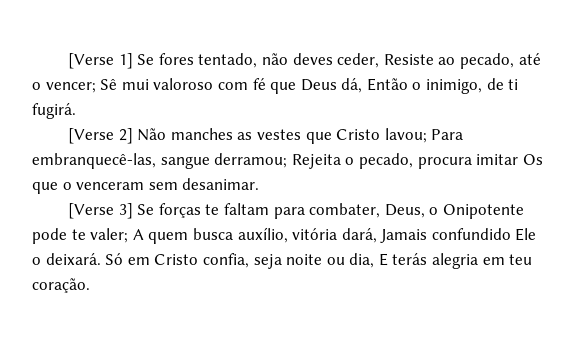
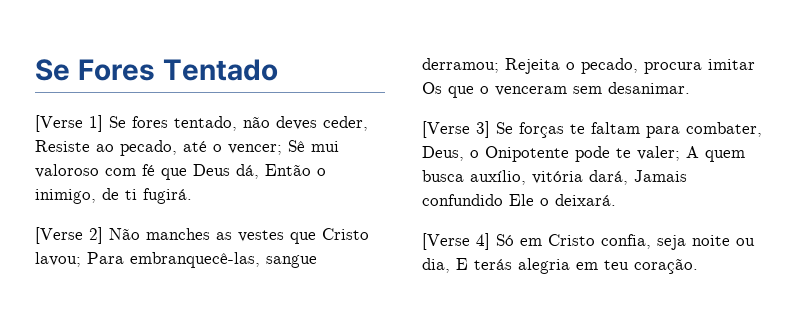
+ Se Fores Tentado
- [Verse 3] Se forças te faltam para combater, Deus, o Onipotente pode te valer; A quem busca auxílio, vitória dará, Jamais confundido Ele o deixará. Só em Cristo confia, seja noite ou dia, E terás alegria em teu coração.
+ [Verse 3] Se forças te faltam para combater, Deus, o Onipotente pode te valer; A quem busca auxílio, vitória dará, Jamais confundido Ele o deixará.
+ [Verse 4] Só em Cristo confia, seja noite ou dia, E terás alegria em teu coração.

